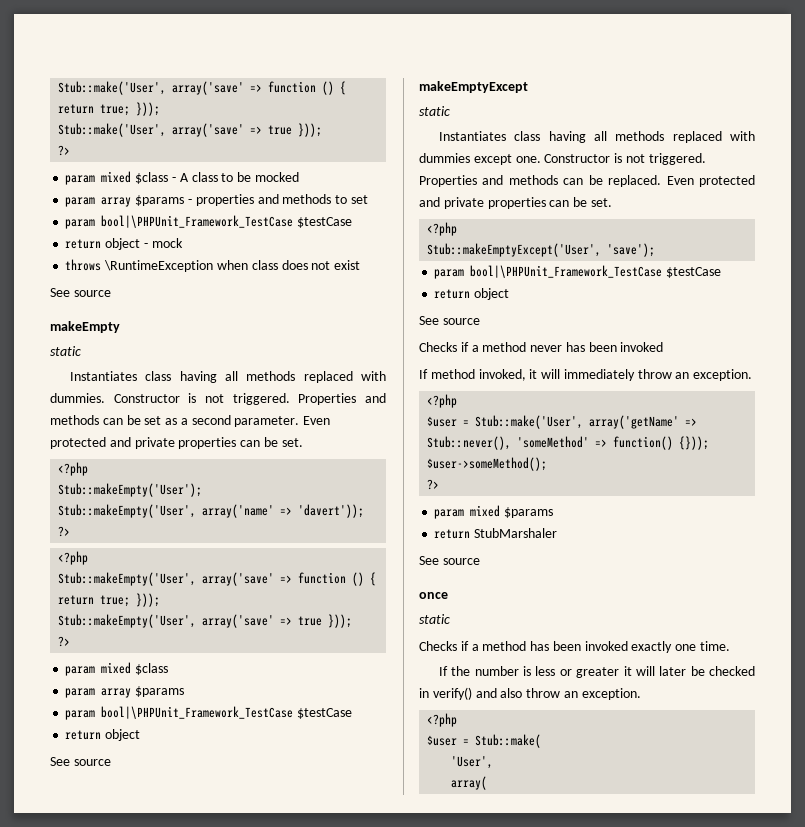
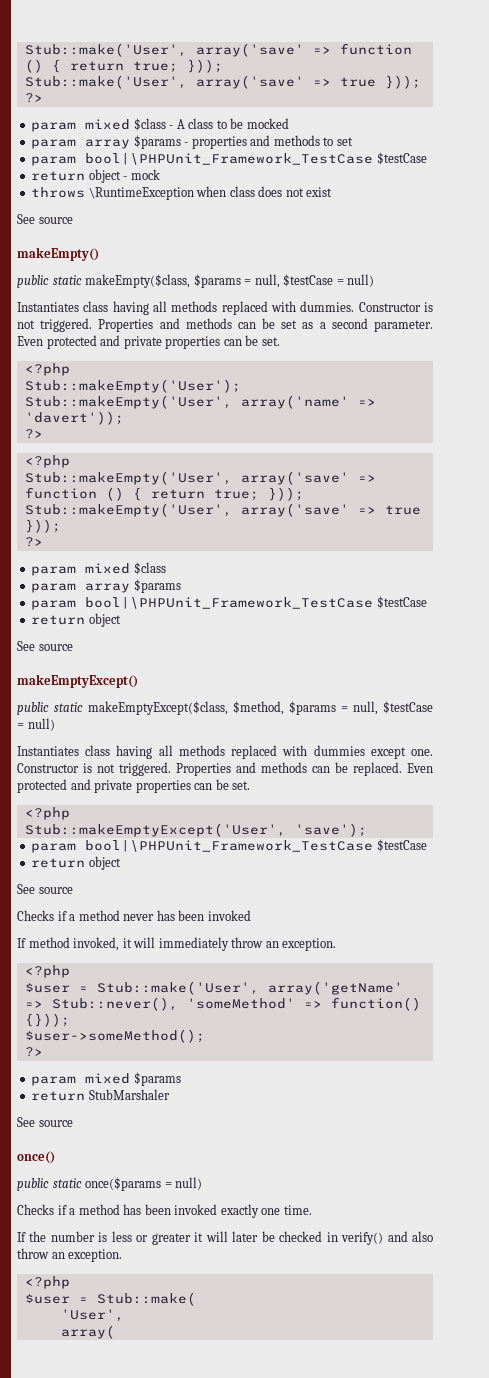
- makeEmpty
- static
+ makeEmpty()
+ public static makeEmpty($class, $params = null, $testCase = null)
- makeEmptyExcept
- static
+ makeEmptyExcept()
+ public static makeEmptyExcept($class, $method, $params = null, $testCase = null)
- once
- static
+ once()
+ public static once($params = null)

